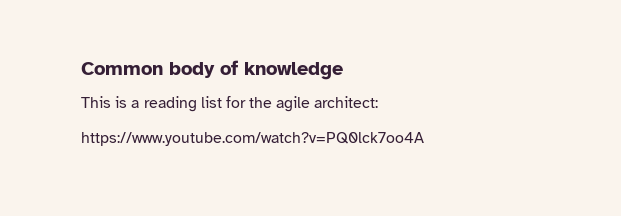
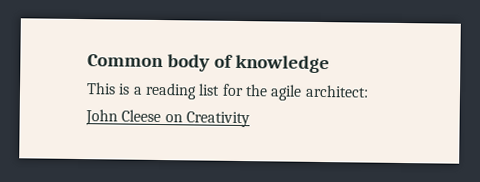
- https://www.youtube.com/watch?v=PQ0lck7oo4A
+ John Cleese on Creativity

